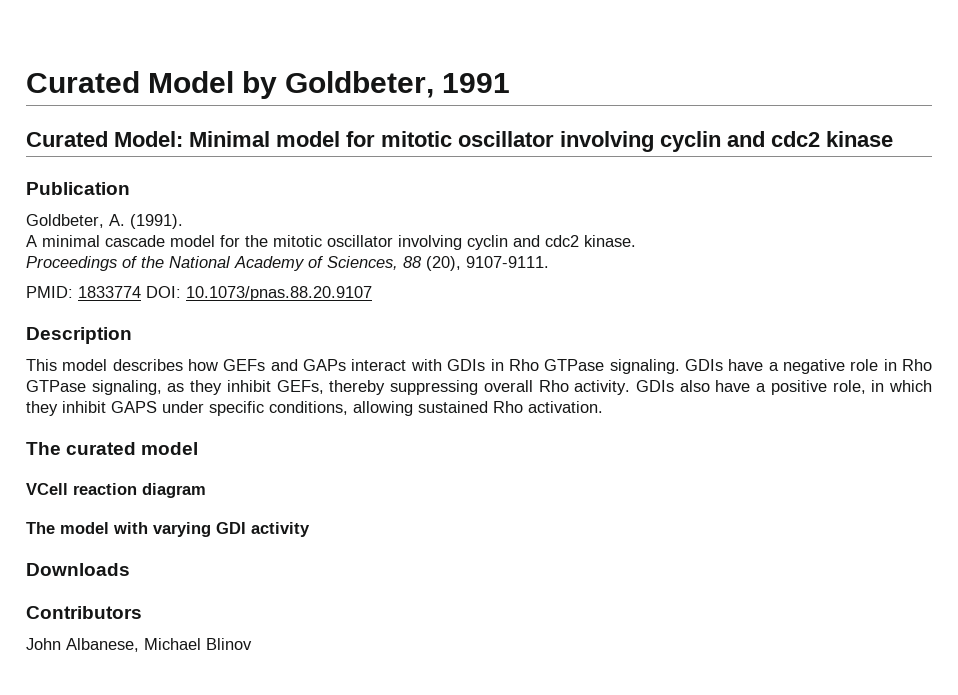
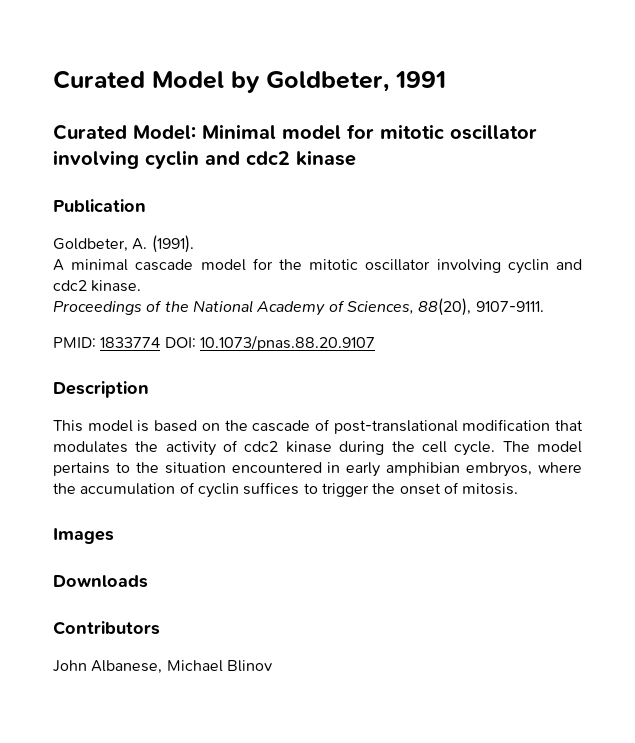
- Proceedings of the National Academy of Sciences, 88 (20), 9107-9111.
+ Proceedings of the National Academy of Sciences, 88(20), 9107-9111.
- This model describes how GEFs and GAPs interact with GDIs in Rho GTPase signaling. GDIs have a negative role in Rho GTPase signaling, as they inhibit GEFs, thereby suppressing overall Rho activity. GDIs also have a positive role, in which they inhibit GAPS under specific conditions, allowing sustained Rho activation.
- The curated model
- VCell reaction diagram
- The model with varying GDI activity
+ This model is based on the cascade of post-translational modification that modulates the activity of cdc2 kinase during the cell cycle. The model pertains to the situation encountered in early amphibian embryos, where the accumulation of cyclin suffices to trigger the onset of mitosis.
+ Images

